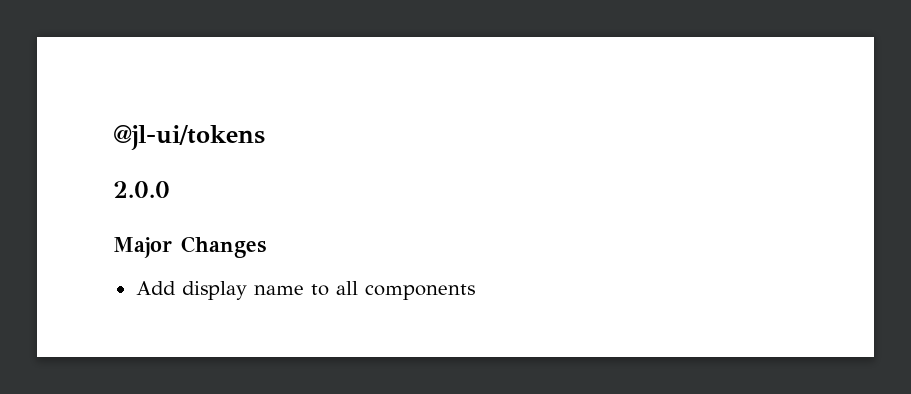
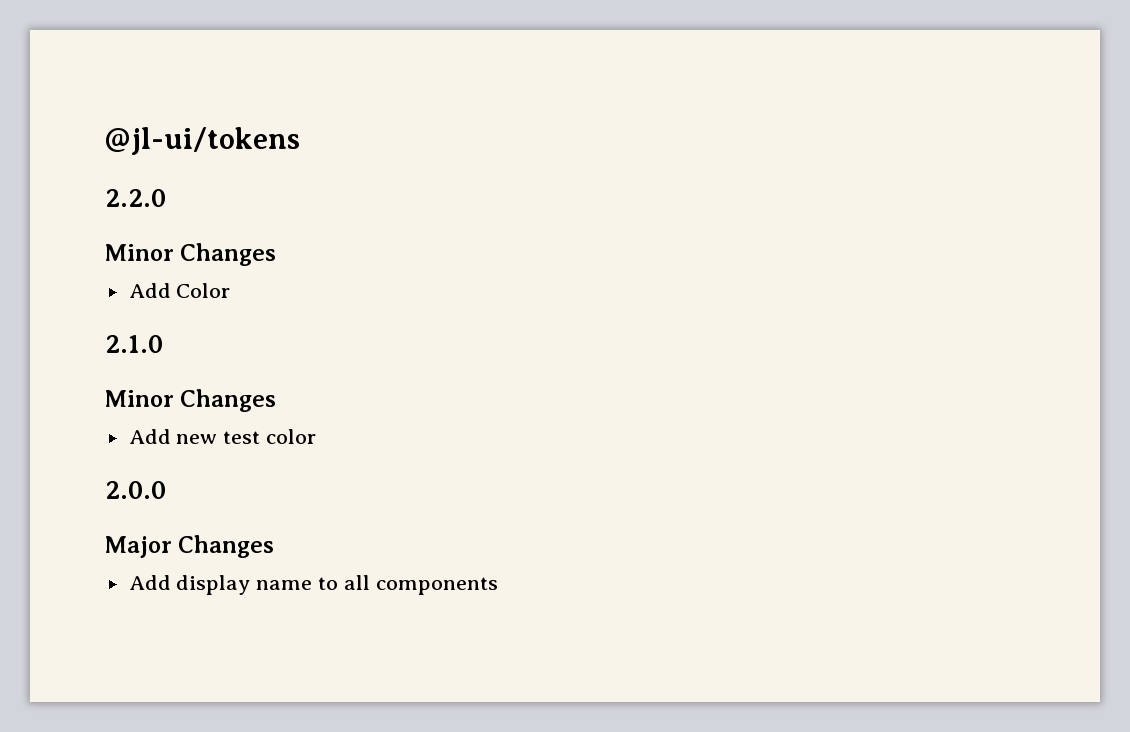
+ 2.2.0
+ Minor Changes
+ Add Color
+ 2.1.0
+ Minor Changes
+ Add new test color

